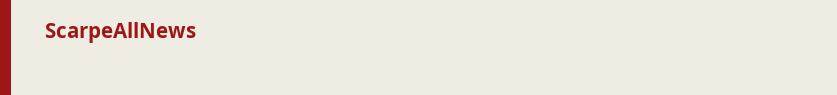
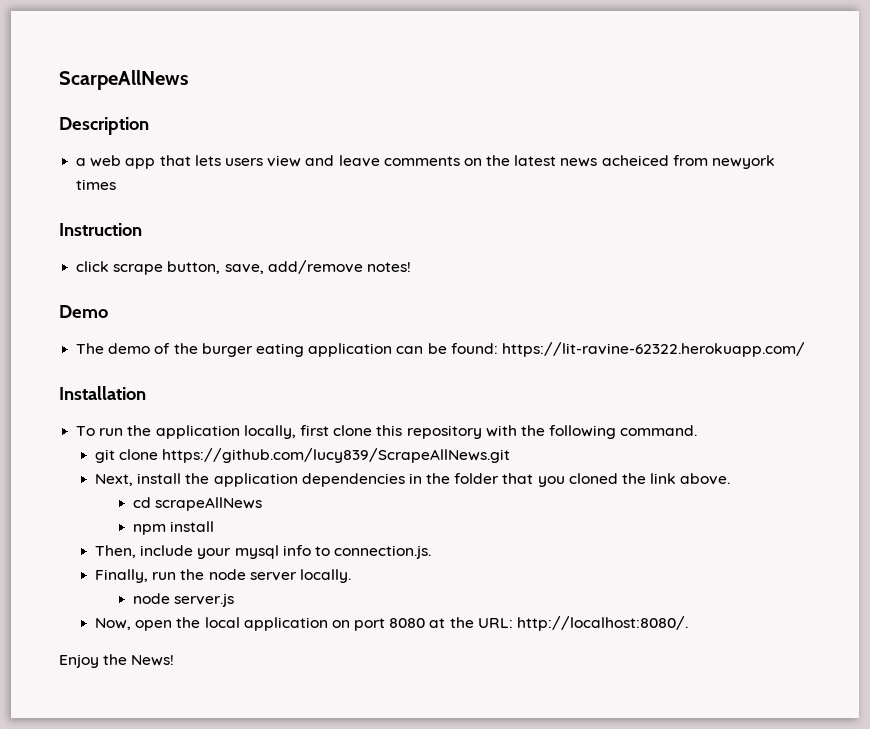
+ Description
+ a web app that lets users view and leave comments on the latest news acheiced from newyork times
+ Instruction
+ click scrape button, save, add/remove notes!
+ Demo
+ The demo of the burger eating application can be found: https://lit-ravine-62322.herokuapp.com/
+ Installation
+ To run the application locally, first clone this repository with the following command.
+ git clone https://github.com/lucy839/ScrapeAllNews.git
+ Next, install the application dependencies in the folder that you cloned the link above.
+ cd scrapeAllNews
+ npm install
+ Then, include your mysql info to connection.js.
+ Finally, run the node server locally.
+ node server.js
+ Now, open the local application on port 8080 at the URL: http://localhost:8080/.
+ Enjoy the News!

